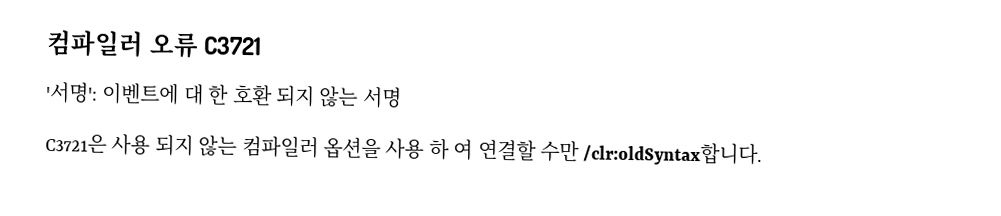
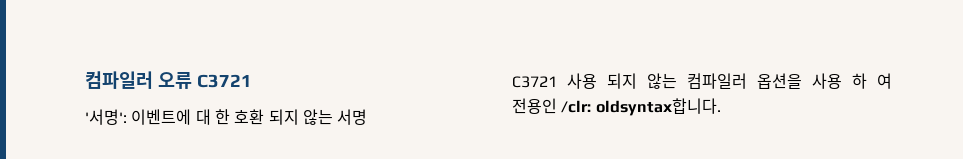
- C3721은 사용 되지 않는 컴파일러 옵션을 사용 하 여 연결할 수만 /clr:oldSyntax합니다.
+ C3721 사용 되지 않는 컴파일러 옵션을 사용 하 여 전용인 /clr: oldsyntax합니다.

